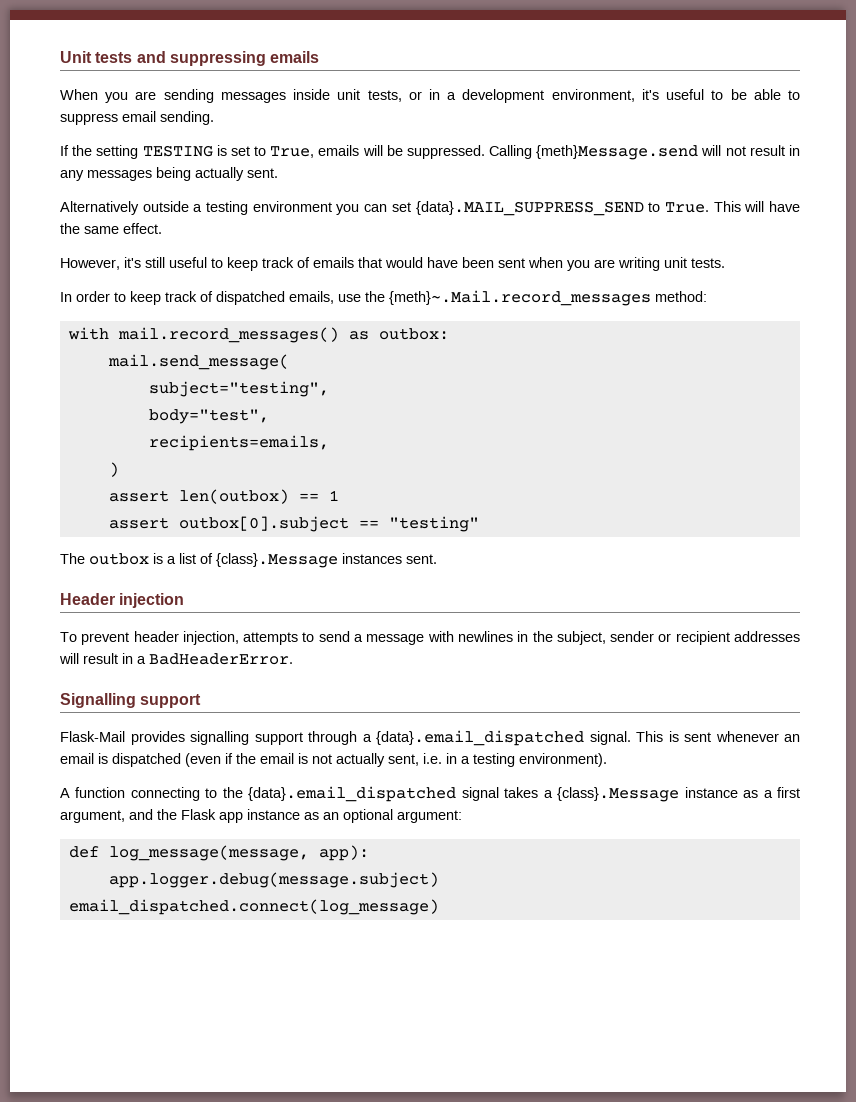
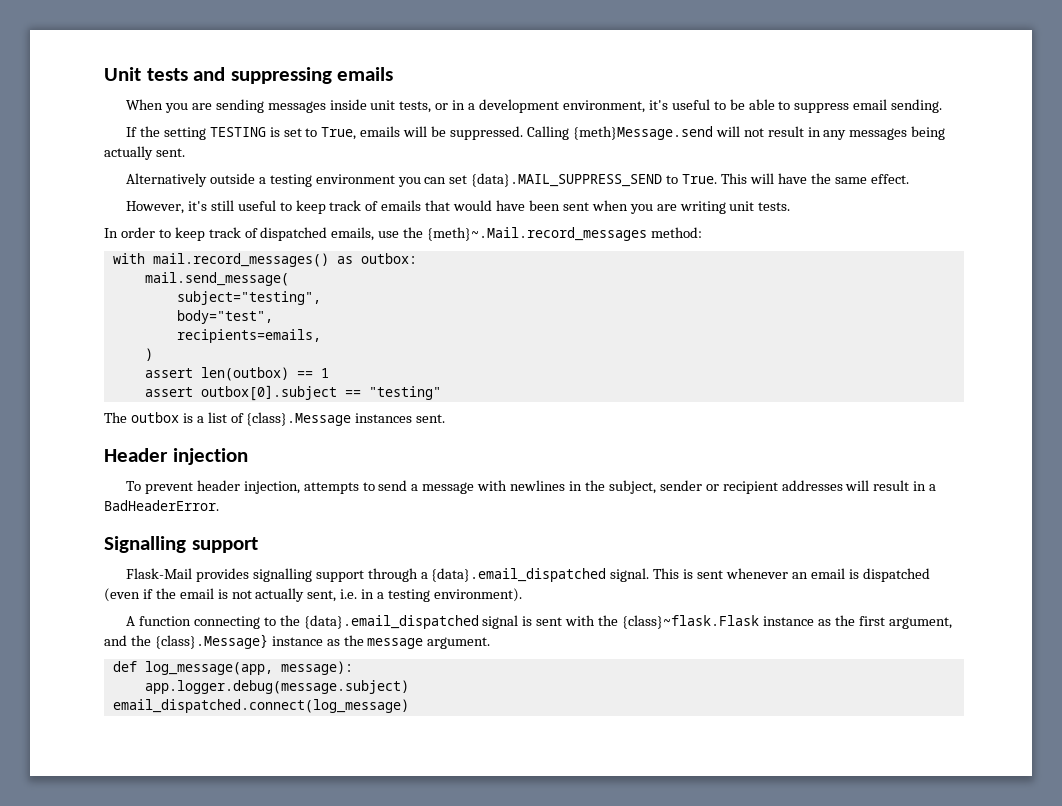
- A function connecting to the {data}.email_dispatched signal takes a {class}.Message instance as a first argument, and the Flask app instance as an optional argument:
+ A function connecting to the {data}.email_dispatched signal is sent with the {class}~flask.Flask instance as the first argument, and the {class}.Message} instance as the message argument.
- def log_message(message, app):
+ def log_message(app, message):

